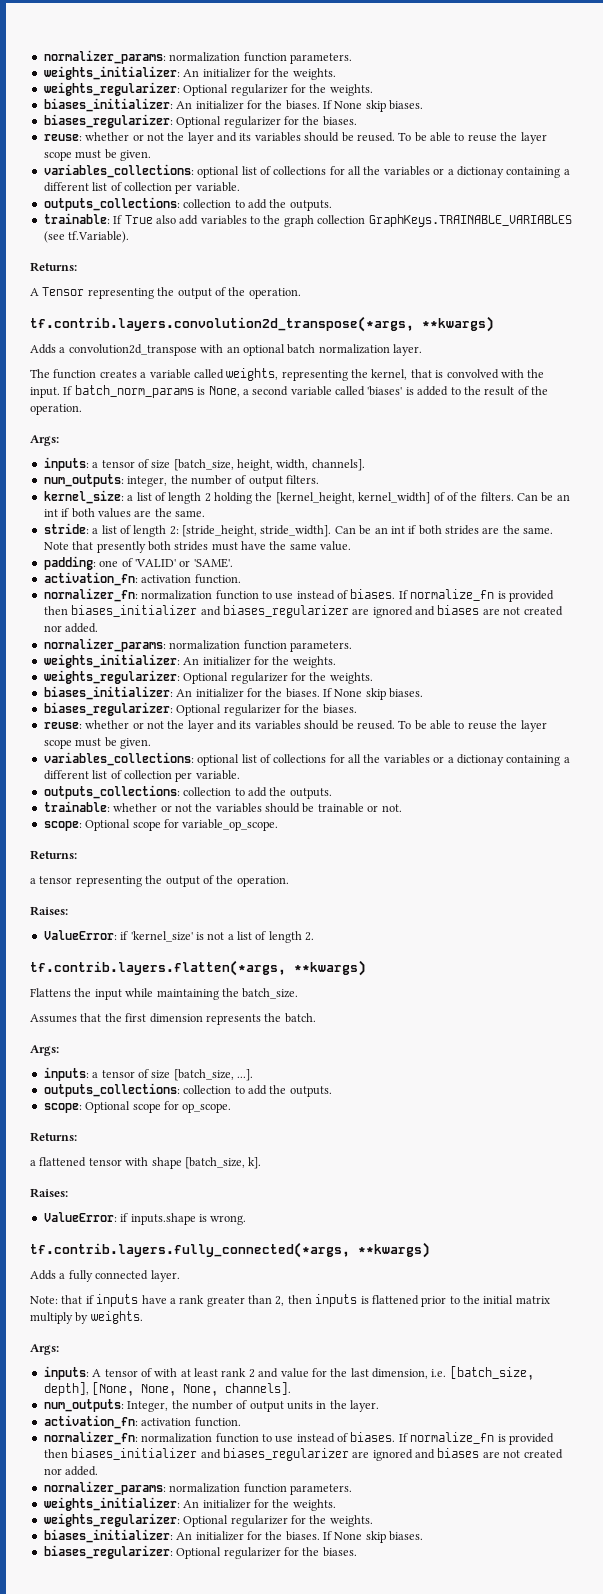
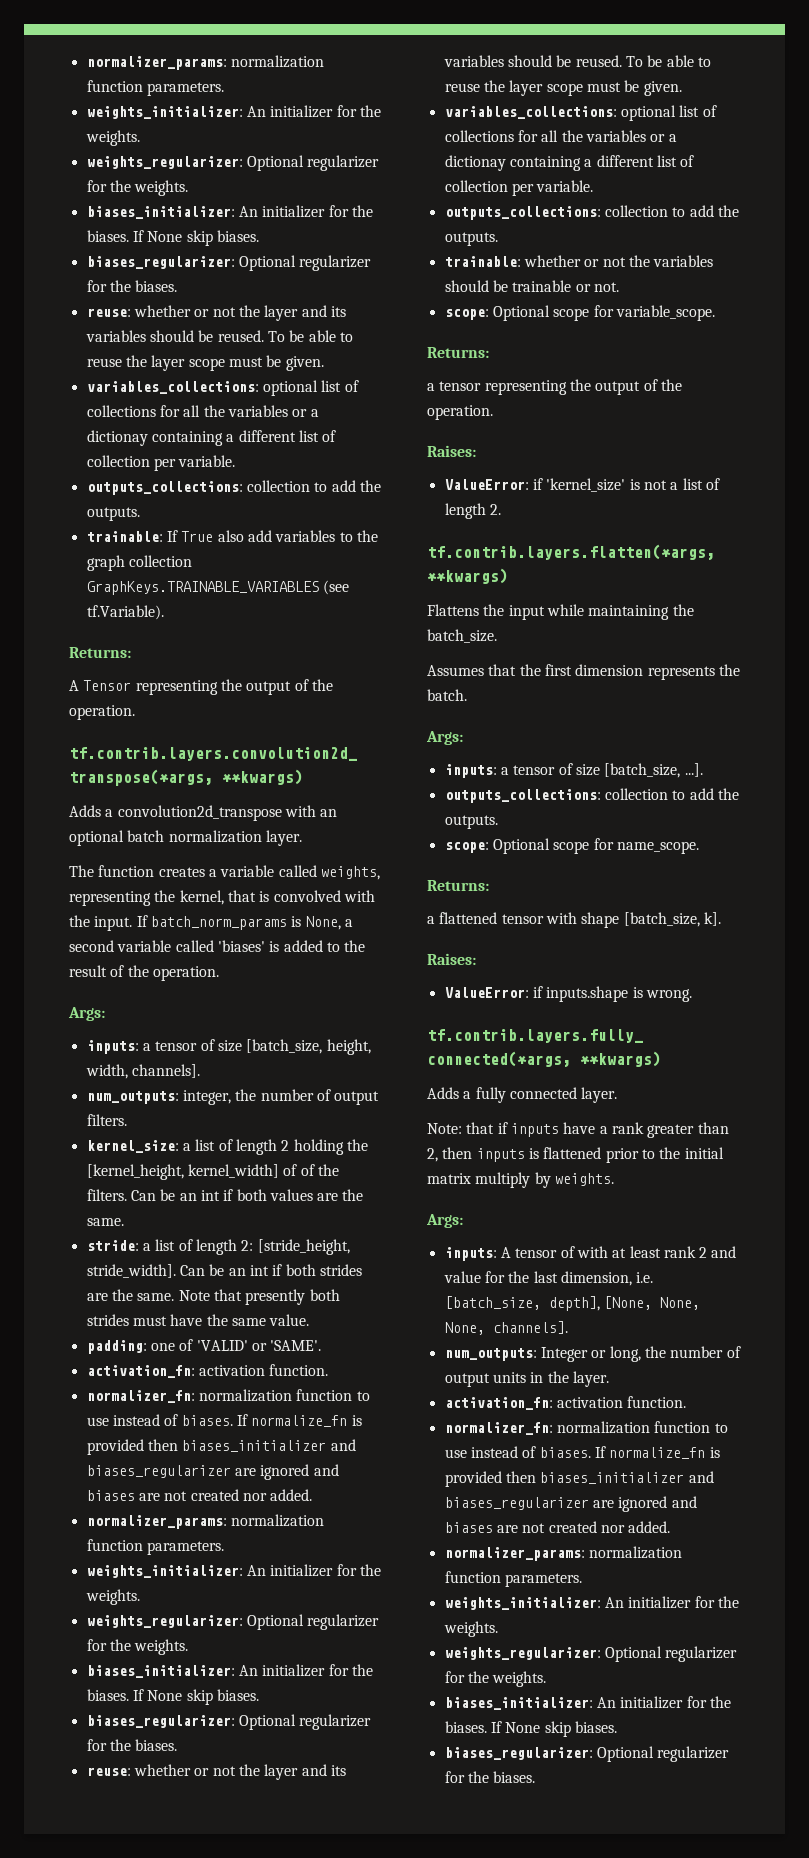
- scope: Optional scope for variable_op_scope.
+ scope: Optional scope for variable_scope.
- scope: Optional scope for op_scope.
+ scope: Optional scope for name_scope.
- num_outputs: Integer, the number of output units in the layer.
+ num_outputs: Integer or long, the number of output units in the layer.

